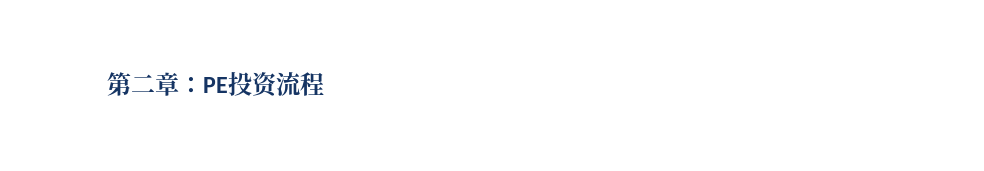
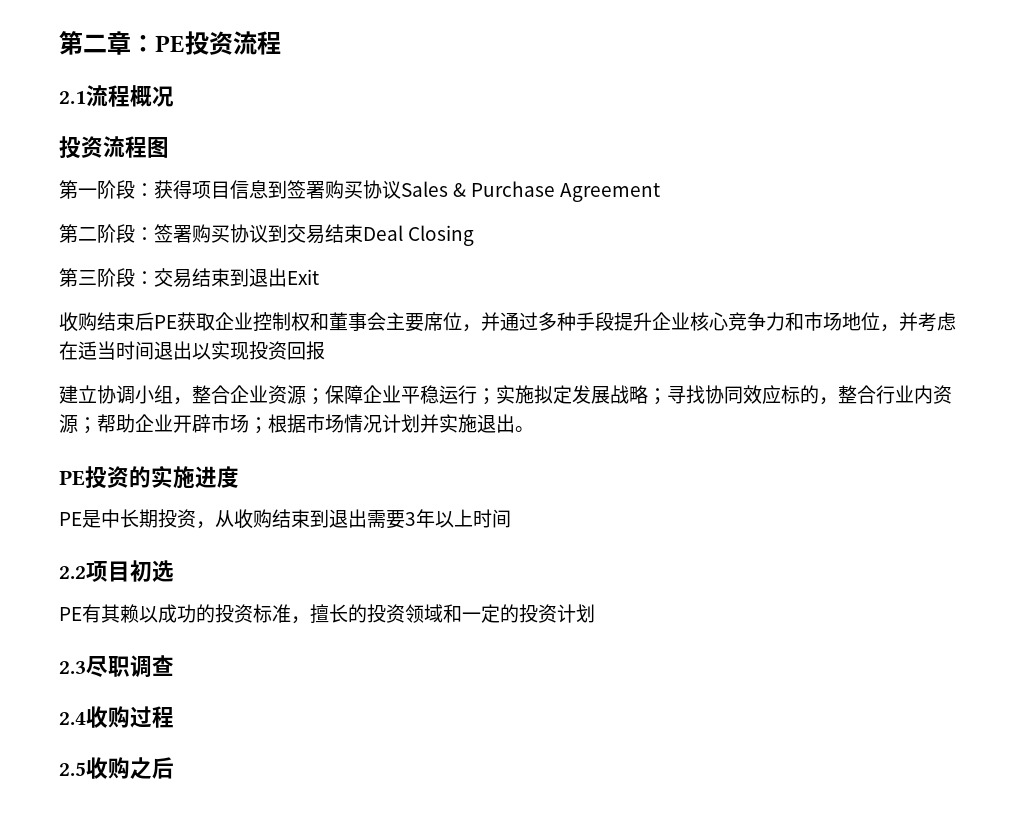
+ 2.1流程概况
+ 投资流程图
+ 第一阶段：获得项目信息到签署购买协议Sales & Purchase Agreement
+ 第二阶段：签署购买协议到交易结束Deal Closing
+ 第三阶段：交易结束到退出Exit
+ 收购结束后PE获取企业控制权和董事会主要席位，并通过多种手段提升企业核心竞争力和市场地位，并考虑在适当时间退出以实现投资回报
+ 建立协调小组，整合企业资源；保障企业平稳运行；实施拟定发展战略；寻找协同效应标的，整合行业内资源；帮助企业开辟市场；根据市场情况计划并实施退出。
+ PE投资的实施进度
+ PE是中长期投资，从收购结束到退出需要3年以上时间
+ 2.2项目初选
+ PE有其赖以成功的投资标准，擅长的投资领域和一定的投资计划
+ 2.3尽职调查
+ 2.4收购过程
+ 2.5收购之后

